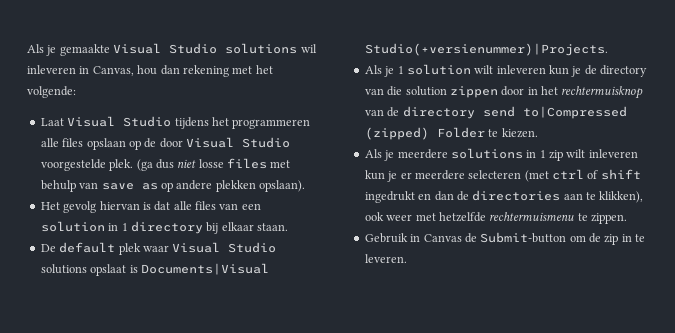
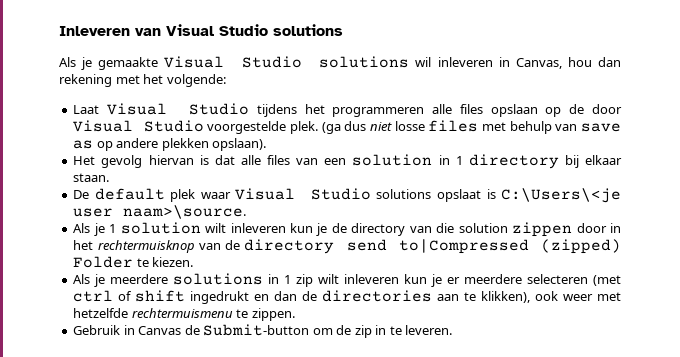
+ Inleveren van Visual Studio solutions
- De default plek waar Visual Studio solutions opslaat is Documents|Visual Studio(+versienummer)|Projects.
+ De default plek waar Visual Studio solutions opslaat is C:\Users\<je user naam>\source.

